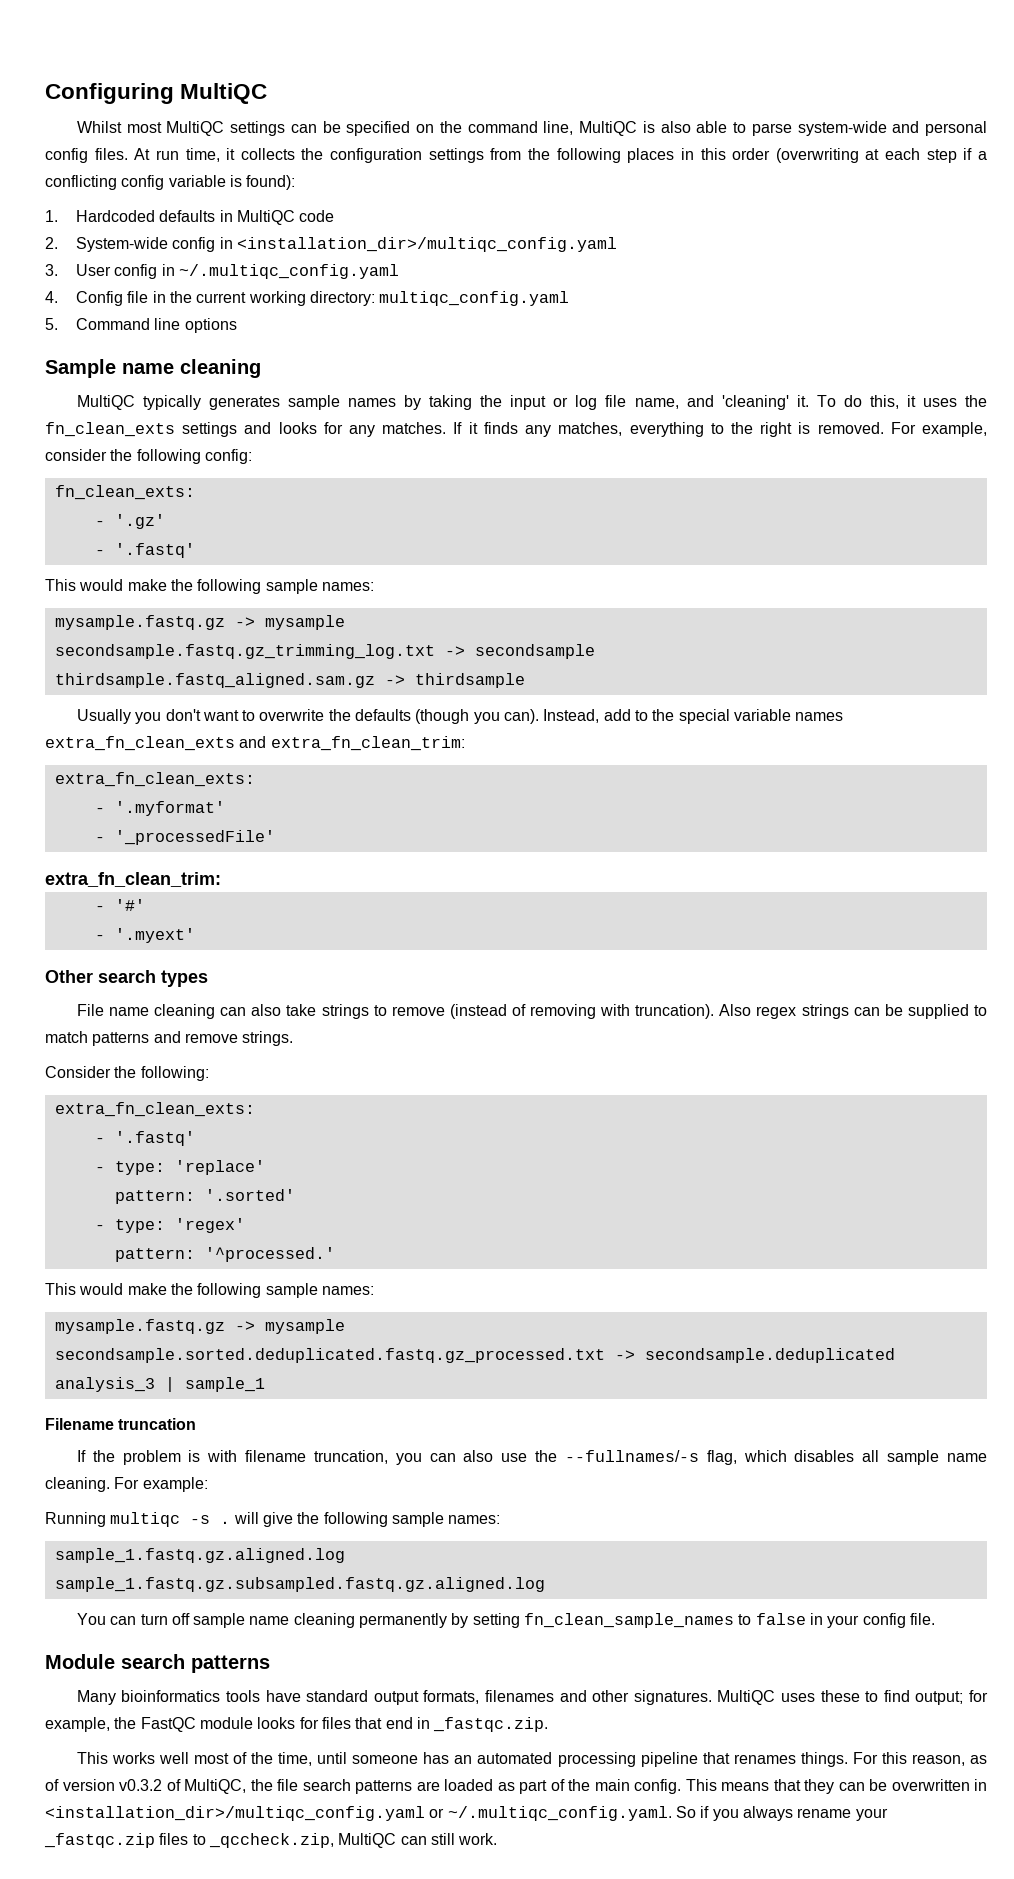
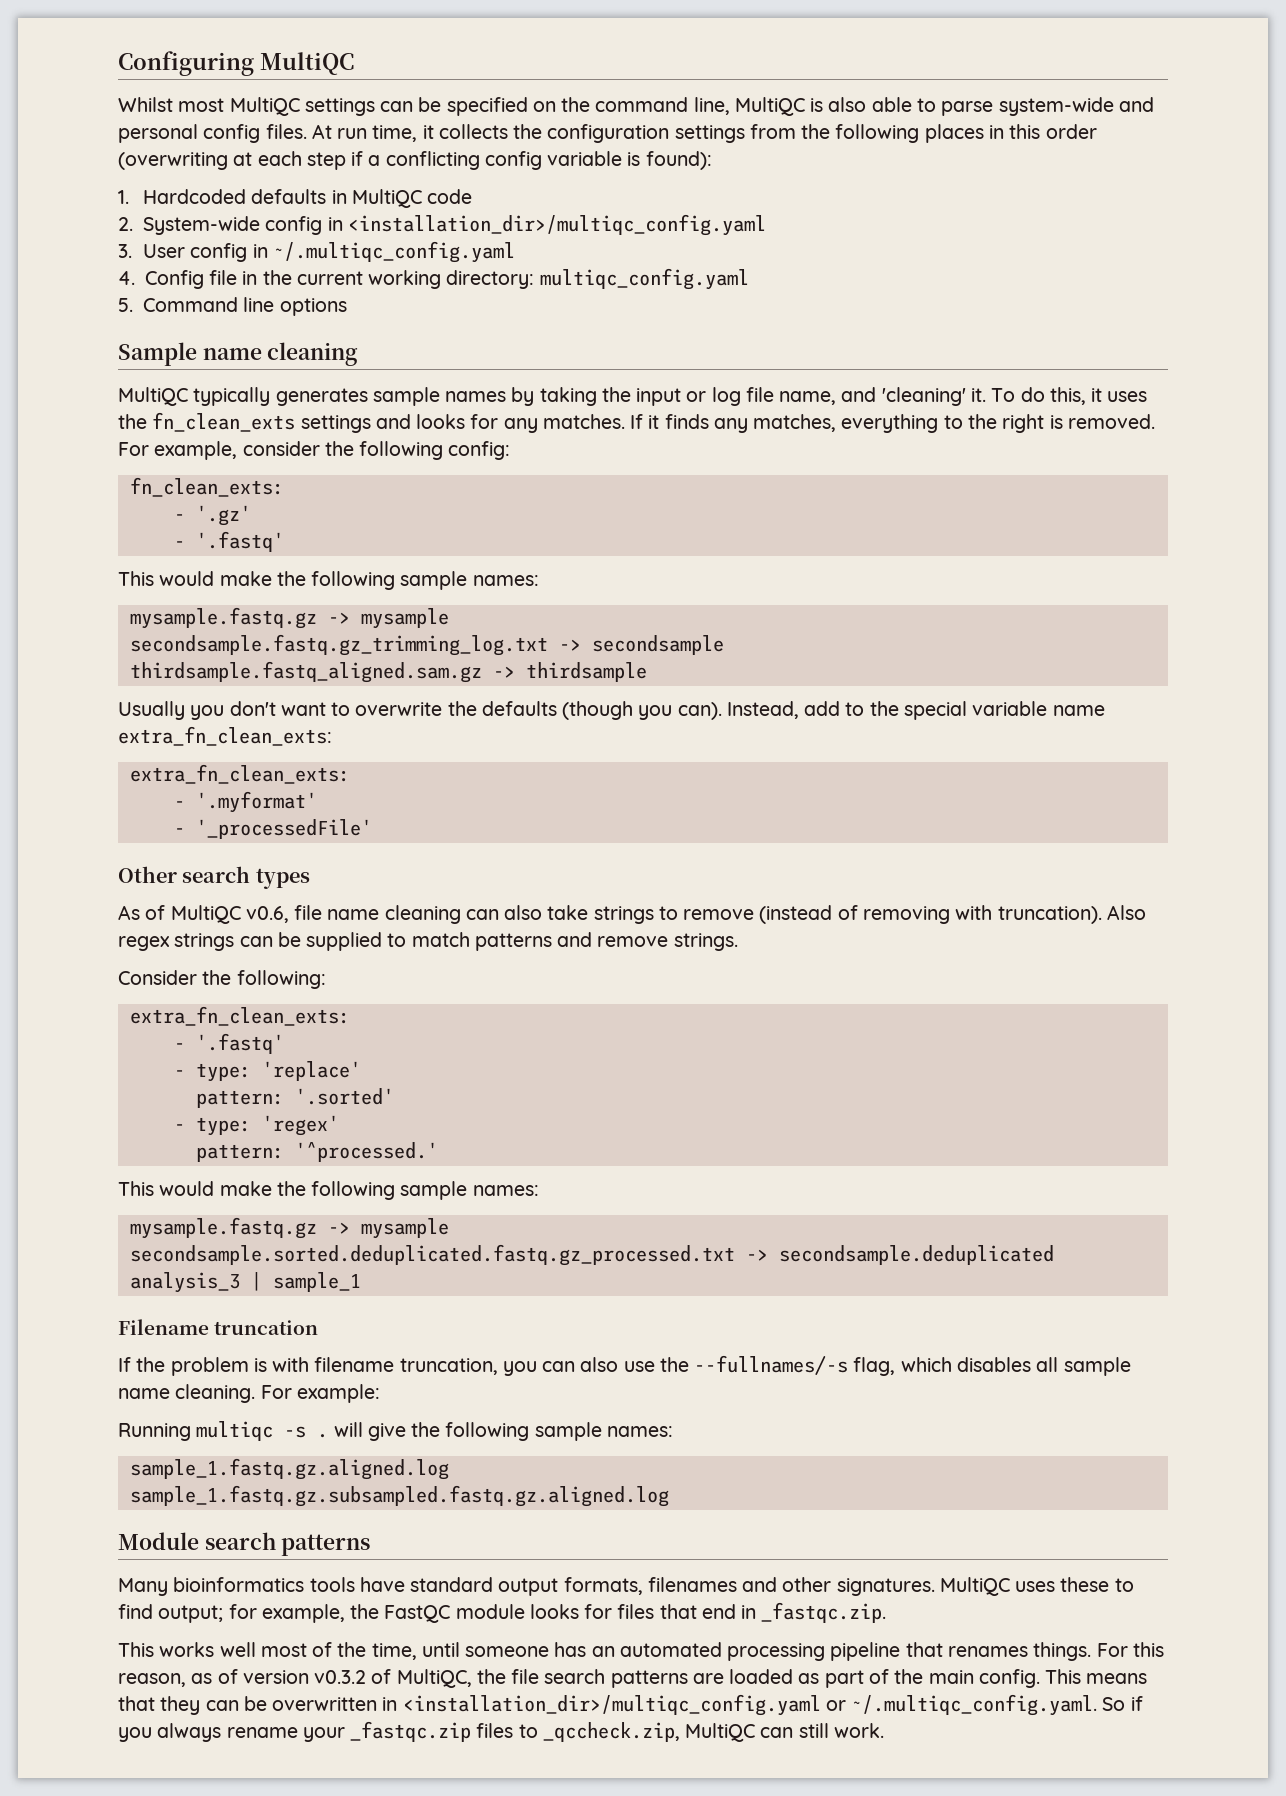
- Instead, add to the special variable names extra_fn_clean_exts and extra_fn_clean_trim:
+ Instead, add to the special variable name extra_fn_clean_exts:
  - '_processedFile'
- extra_fn_clean_trim:
- - '#'
- - '.myext'
  Other search types
- File name cleaning can also take strings to remove (instead of removing with truncation).
+ As of MultiQC v0.6, file name cleaning can also take strings to remove (instead of removing with truncation).
- You can turn off sample name cleaning permanently by setting fn_clean_sample_names to false in your config file.

